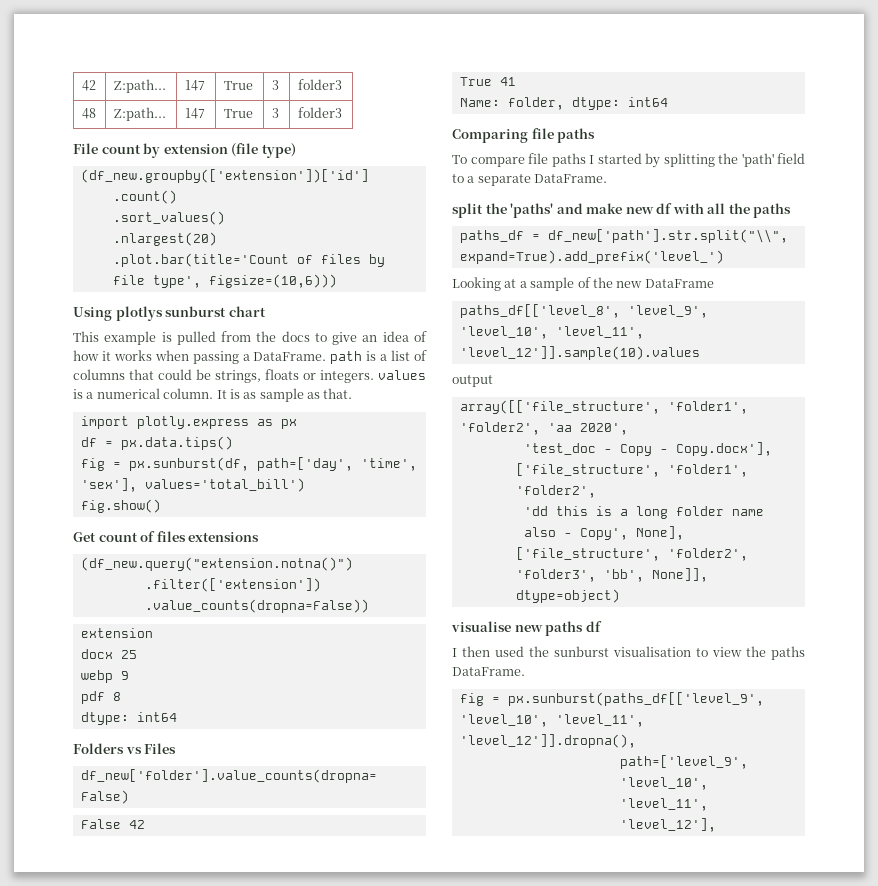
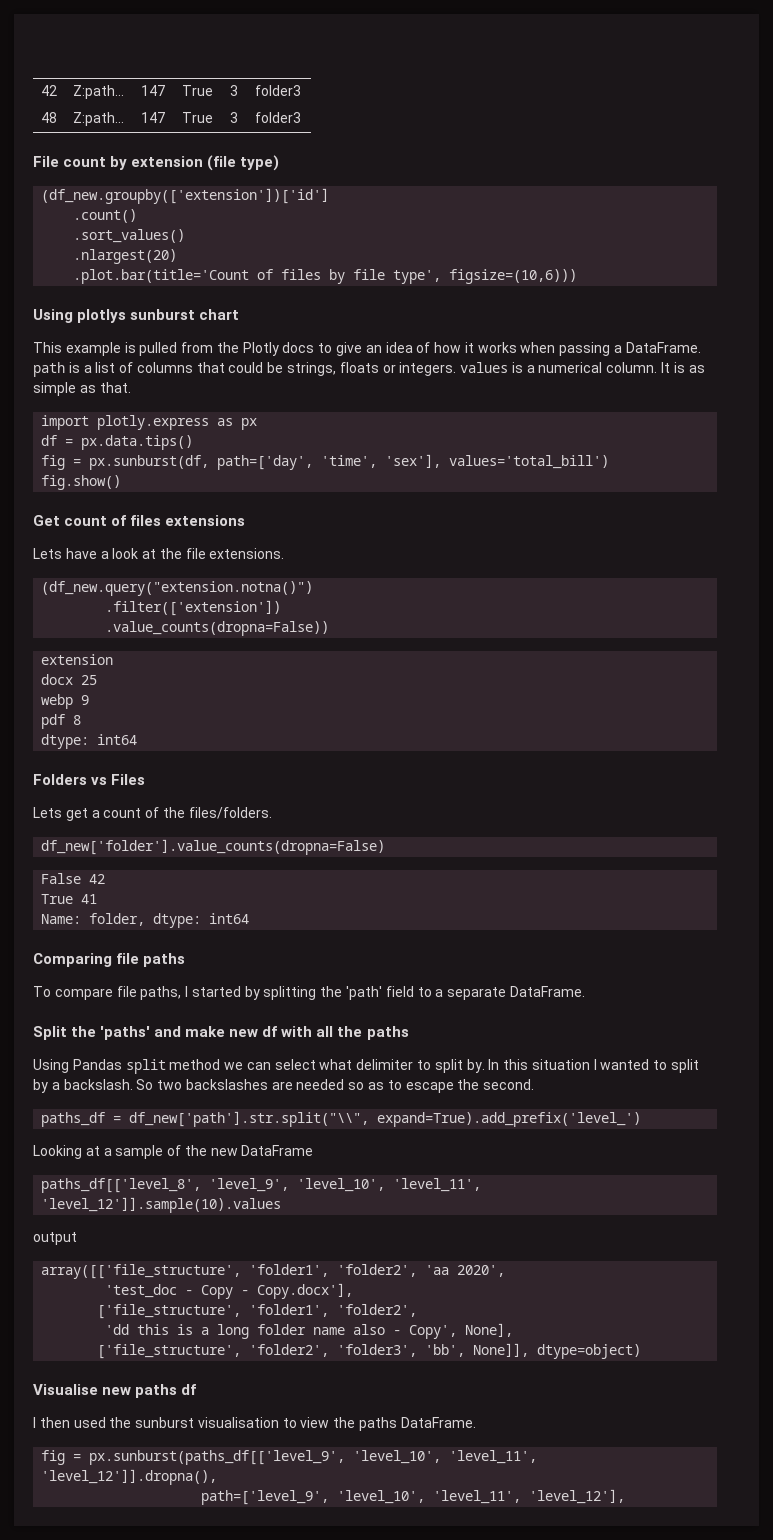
- This example is pulled from the docs to give an idea of how it works when passing a DataFrame. path is a list of columns that could be strings, floats or integers. values is a numerical column.
+ This example is pulled from the Plotly docs to give an idea of how it works when passing a DataFrame. path is a list of columns that could be strings, floats or integers. values is a numerical column.
- It is as sample as that.
+ It is as simple as that.
+ Lets have a look at the file extensions.
+ Lets get a count of the files/folders.
- To compare file paths I started by splitting the 'path' field to a separate DataFrame.
+ To compare file paths, I started by splitting the 'path' field to a separate DataFrame.
- split the 'paths' and make new df with all the paths
+ Split the 'paths' and make new df with all the paths
+ Using Pandas split method we can select what delimiter to split by. In this situation I wanted to split by a backslash. So two backslashes are needed so as to escape the second.
- visualise new paths df
+ Visualise new paths df

